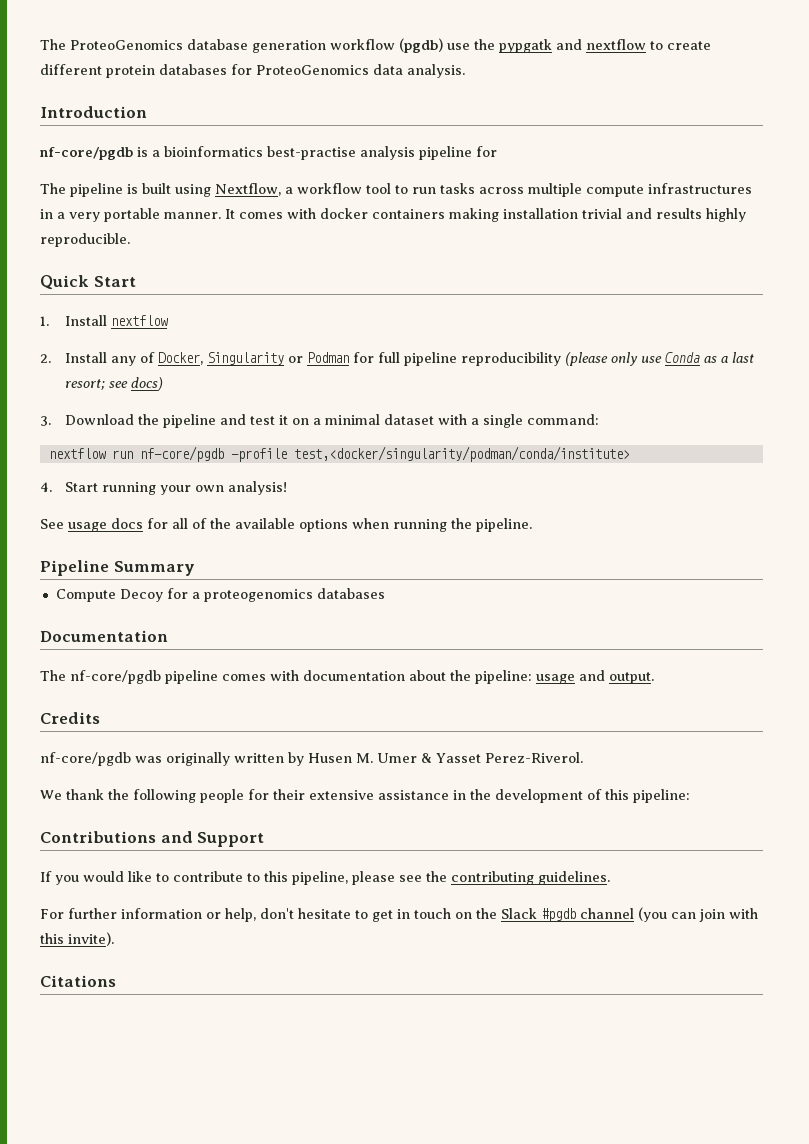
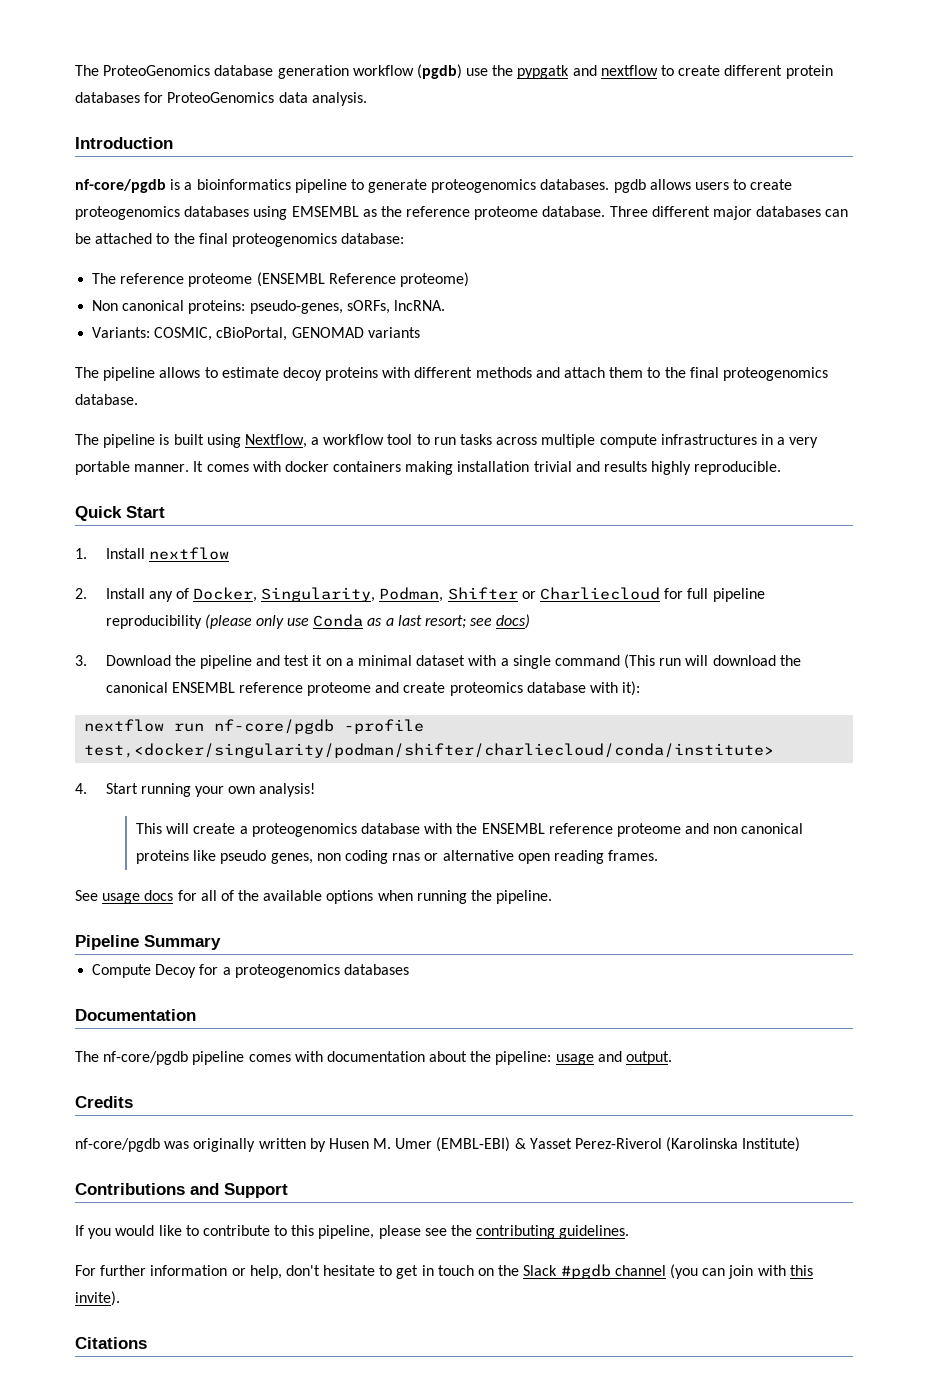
- nf-core/pgdb is a bioinformatics best-practise analysis pipeline for
+ nf-core/pgdb is a bioinformatics pipeline to generate proteogenomics databases. pgdb allows users to create proteogenomics databases using EMSEMBL as the reference proteome database. Three different major databases can be attached to the final proteogenomics database:
+ The reference proteome (ENSEMBL Reference proteome)
+ Non canonical proteins: pseudo-genes, sORFs, lncRNA.
+ Variants: COSMIC, cBioPortal, GENOMAD variants
+ The pipeline allows to estimate decoy proteins with different methods and attach them to the final proteogenomics database.
- 2. Install any of Docker, Singularity or Podman for full pipeline reproducibility (please only use Conda as a last resort; see docs)
+ 2. Install any of Docker, Singularity, Podman, Shifter or Charliecloud for full pipeline reproducibility (please only use Conda as a last resort; see docs)
- 3. Download the pipeline and test it on a minimal dataset with a single command:
+ 3. Download the pipeline and test it on a minimal dataset with a single command (This run will download the canonical ENSEMBL reference proteome and create proteomics database with it):
- nextflow run nf-core/pgdb -profile test,<docker/singularity/podman/conda/institute>
+ nextflow run nf-core/pgdb -profile test,<docker/singularity/podman/shifter/charliecloud/conda/institute>
+ This will create a proteogenomics database with the ENSEMBL reference proteome and non canonical proteins like pseudo genes, non coding rnas or alternative open reading frames.
- nf-core/pgdb was originally written by Husen M. Umer & Yasset Perez-Riverol.
- We thank the following people for their extensive assistance in the development of this pipeline:
+ nf-core/pgdb was originally written by Husen M. Umer (EMBL-EBI) & Yasset Perez-Riverol (Karolinska Institute)

